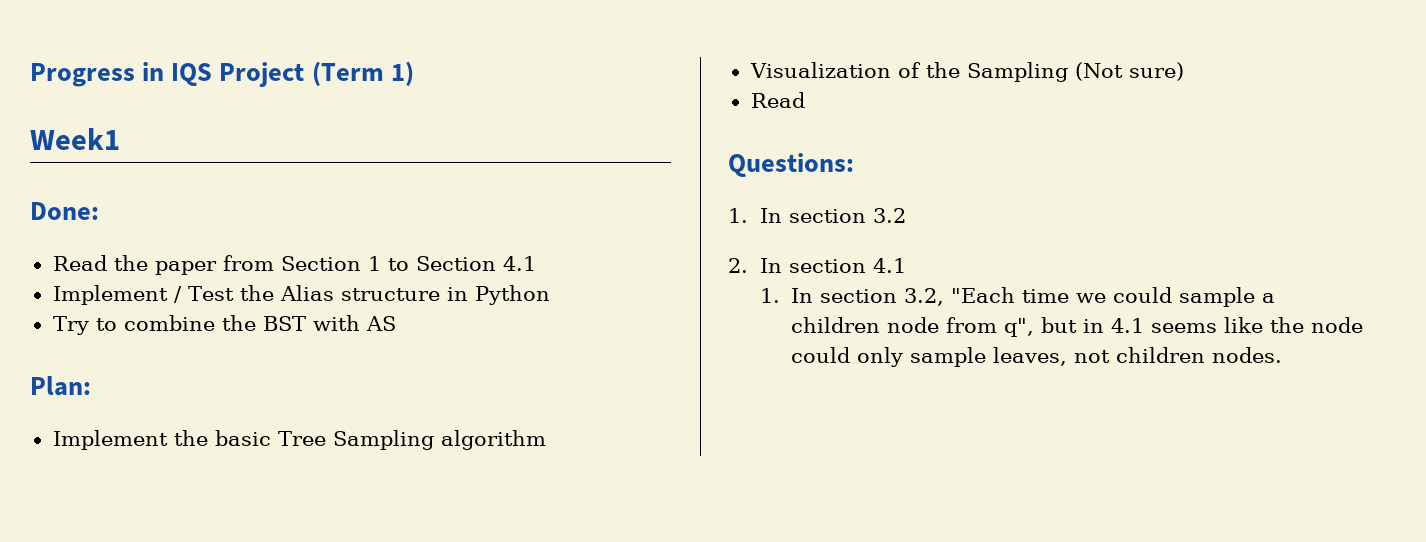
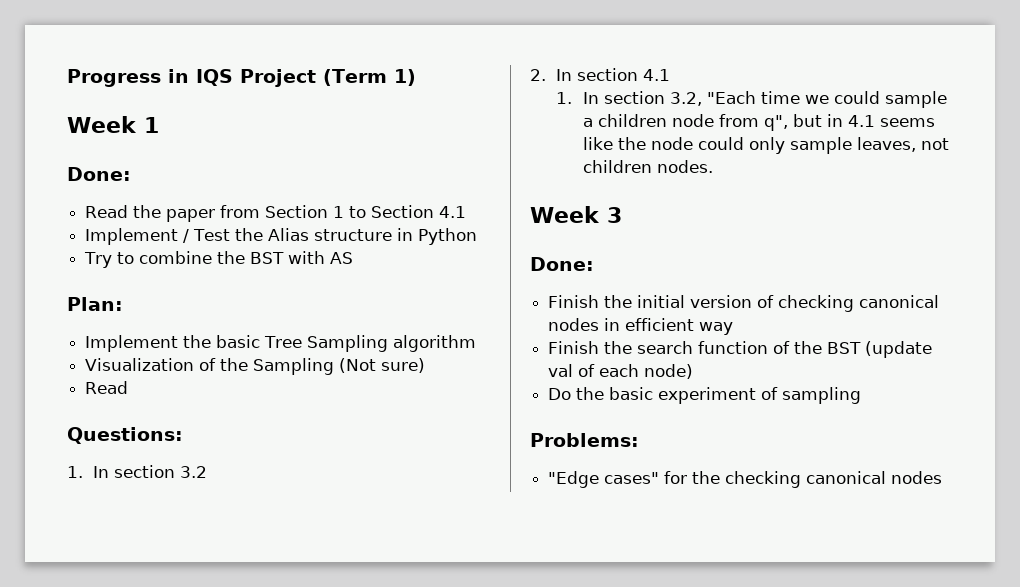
- Week1
+ Week 1
+ Week 3
+ Done:
+ Finish the initial version of checking canonical nodes in efficient way
+ Finish the search function of the BST (update val of each node)
+ Do the basic experiment of sampling
+ Problems:
+ "Edge cases" for the checking canonical nodes

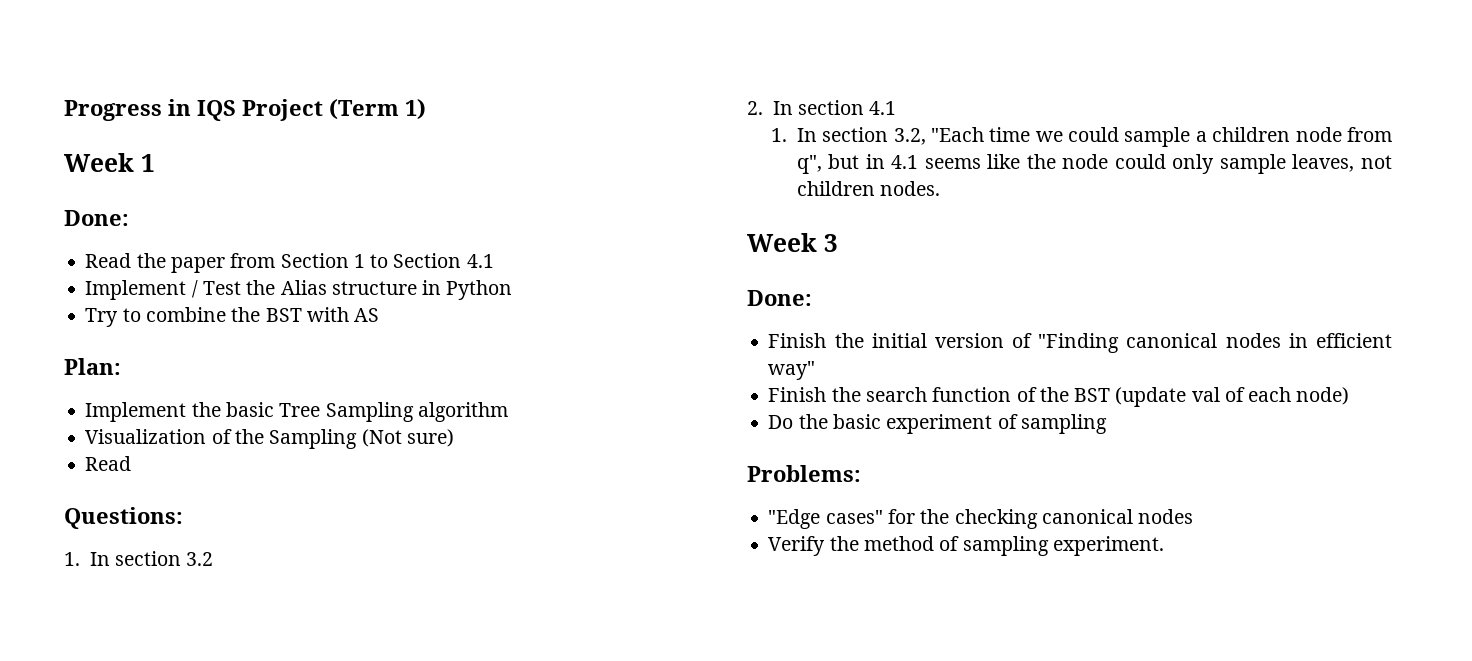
- Finish the initial version of checking canonical nodes in efficient way
+ Finish the initial version of "Finding canonical nodes in efficient way"
+ Verify the method of sampling experiment.

